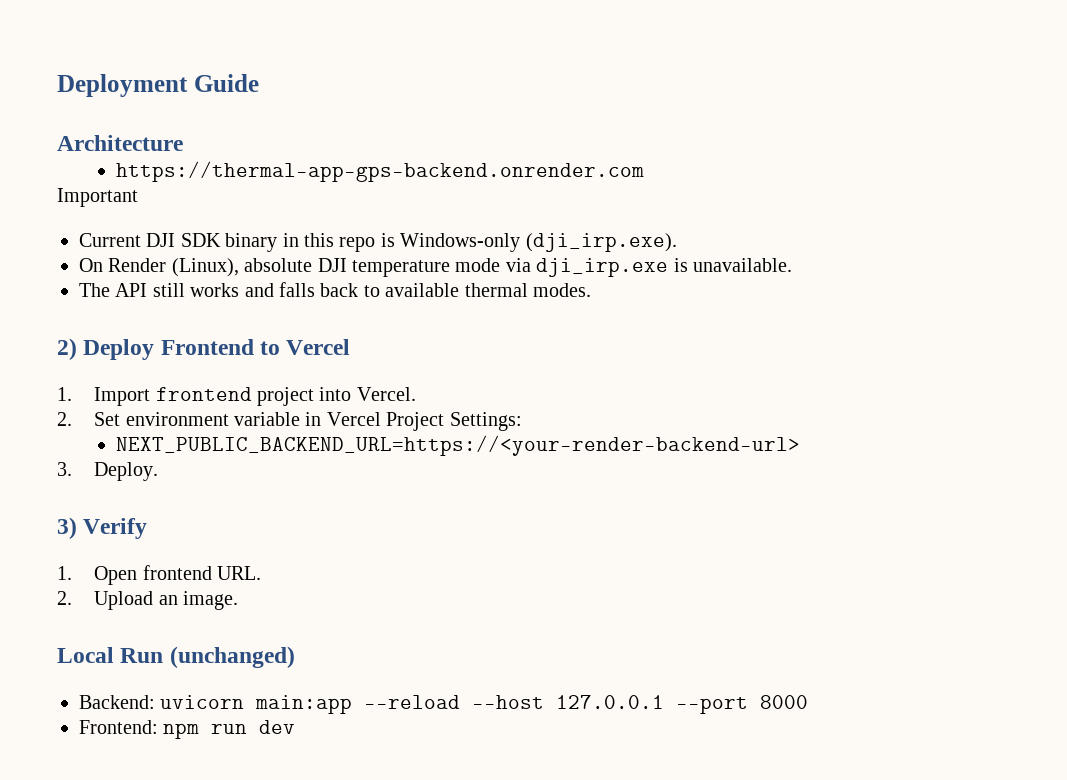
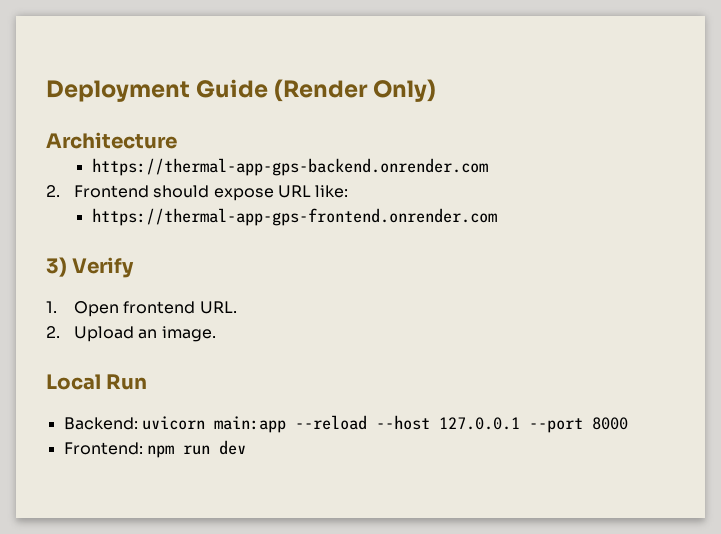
- Deployment Guide
+ Deployment Guide (Render Only)
- Important
- Current DJI SDK binary in this repo is Windows-only (dji_irp.exe).
- On Render (Linux), absolute DJI temperature mode via dji_irp.exe is unavailable.
- The API still works and falls back to available thermal modes.
- 2) Deploy Frontend to Vercel
- 1. Import frontend project into Vercel.
- 2. Set environment variable in Vercel Project Settings:
- NEXT_PUBLIC_BACKEND_URL=https://<your-render-backend-url>
- 3. Deploy.
+ 2. Frontend should expose URL like:
+ https://thermal-app-gps-frontend.onrender.com
- Local Run (unchanged)
+ Local Run

